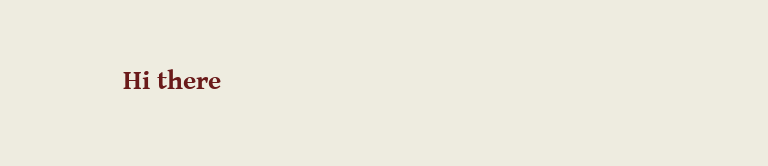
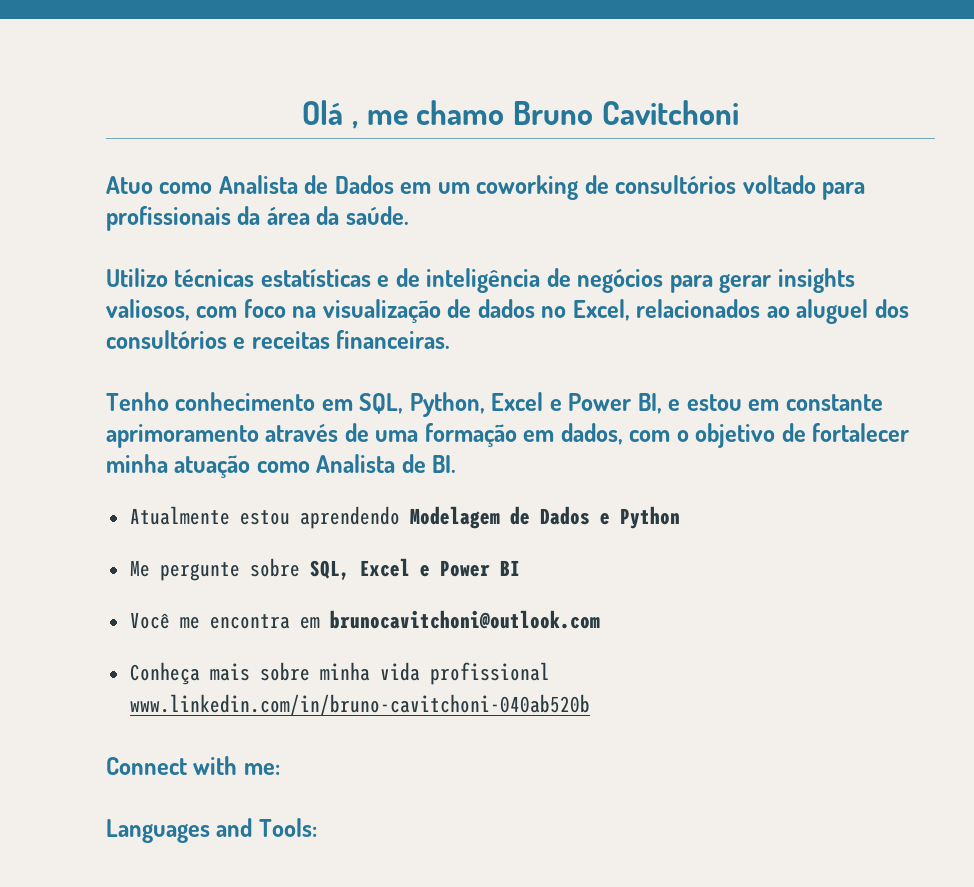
- Hi there
+ Olá , me chamo Bruno Cavitchoni
+ Atuo como Analista de Dados em um coworking de consultórios voltado para profissionais da área da saúde.
+ Utilizo técnicas estatísticas e de inteligência de negócios para gerar insights valiosos, com foco na visualização de dados no Excel, relacionados ao aluguel dos consultórios e receitas financeiras.
+ Tenho conhecimento em SQL, Python, Excel e Power BI, e estou em constante aprimoramento através de uma formação em dados, com o objetivo de fortalecer minha atuação como Analista de BI.
+ Atualmente estou aprendendo Modelagem de Dados e Python
+ Me pergunte sobre SQL, Excel e Power BI
+ Você me encontra em brunocavitchoni@outlook.com
+ Conheça mais sobre minha vida profissional www.linkedin.com/in/bruno-cavitchoni-040ab520b
+ Connect with me:
+ Languages and Tools:

